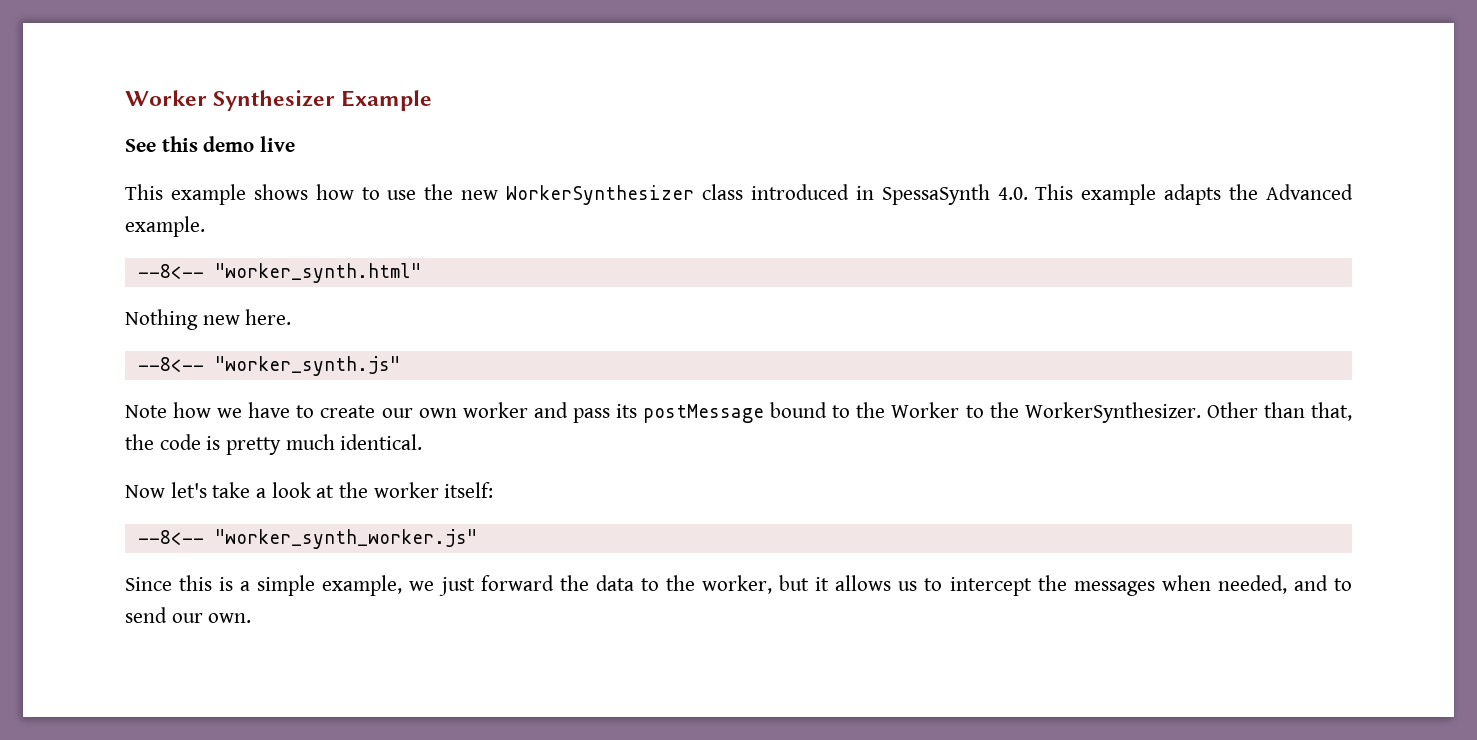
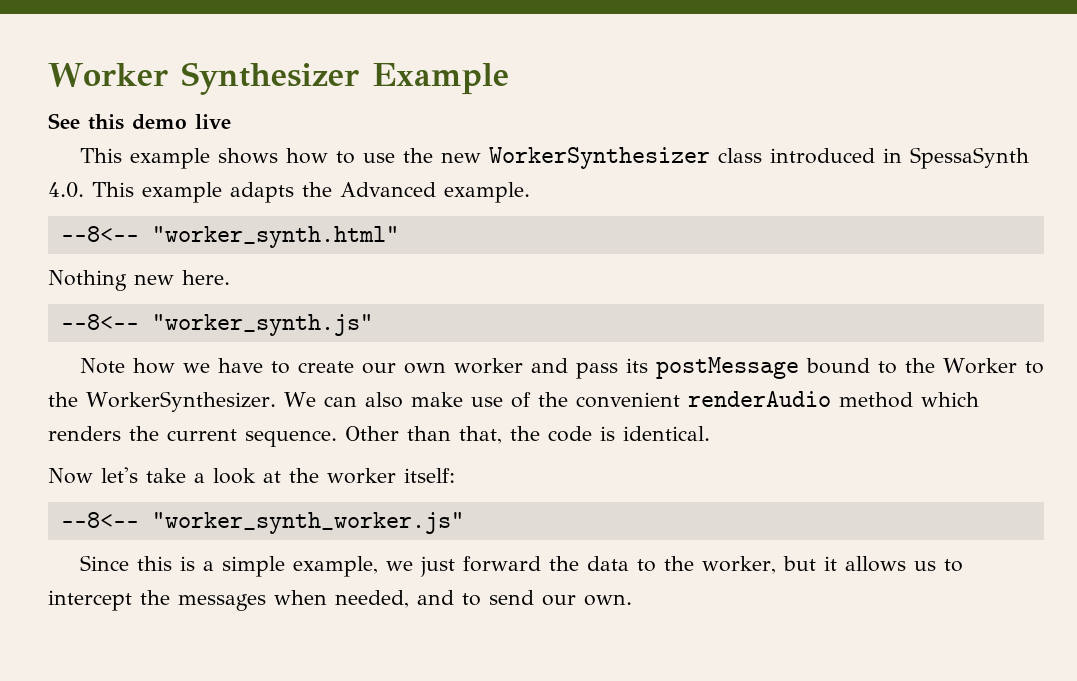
+ We can also make use of the convenient renderAudio method which renders the current sequence.
- Other than that, the code is pretty much identical.
+ Other than that, the code is identical.

